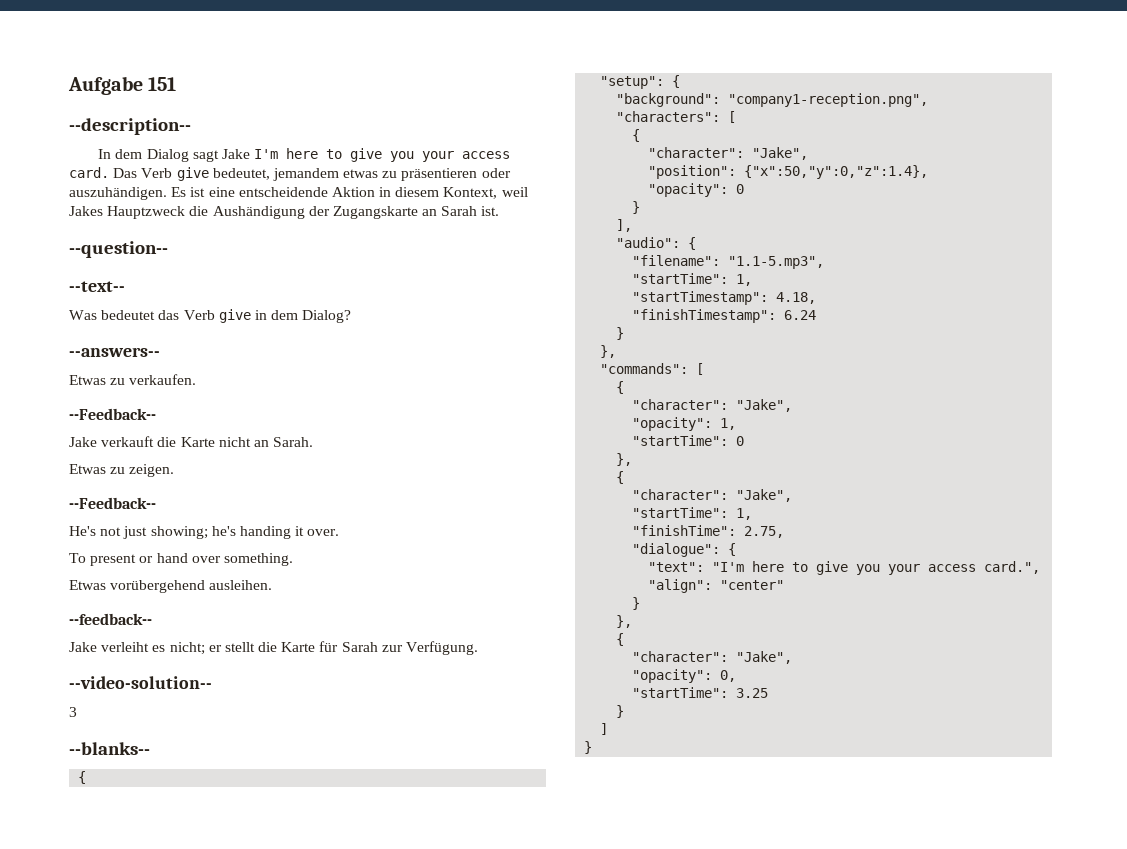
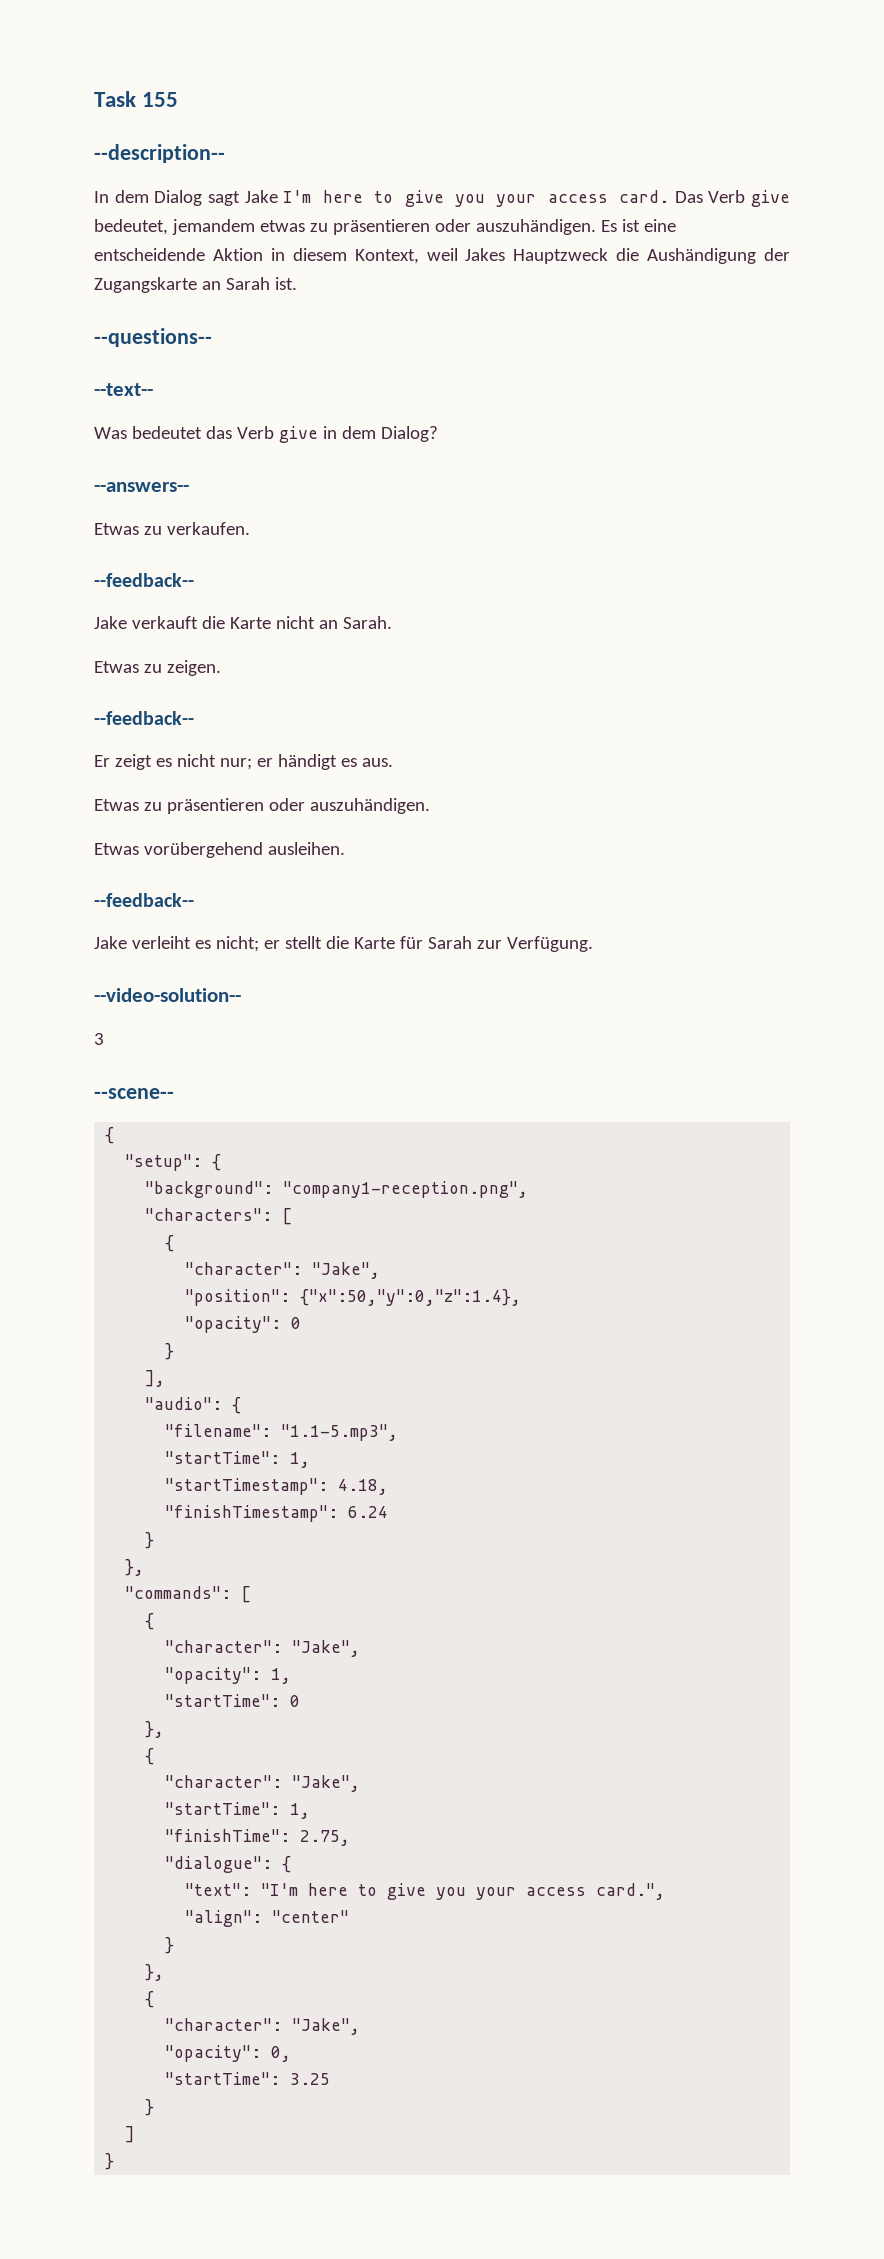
- Aufgabe 151
+ Task 155
- --question--
+ --questions--
  Etwas zu verkaufen.
- --Feedback--
+ --feedback--
  Etwas zu zeigen.
- --Feedback--
- He's not just showing; he's handing it over.
- To present or hand over something.
+ --feedback--
+ Er zeigt es nicht nur; er händigt es aus.
+ Etwas zu präsentieren oder auszuhändigen.
- --blanks--
+ --scene--

